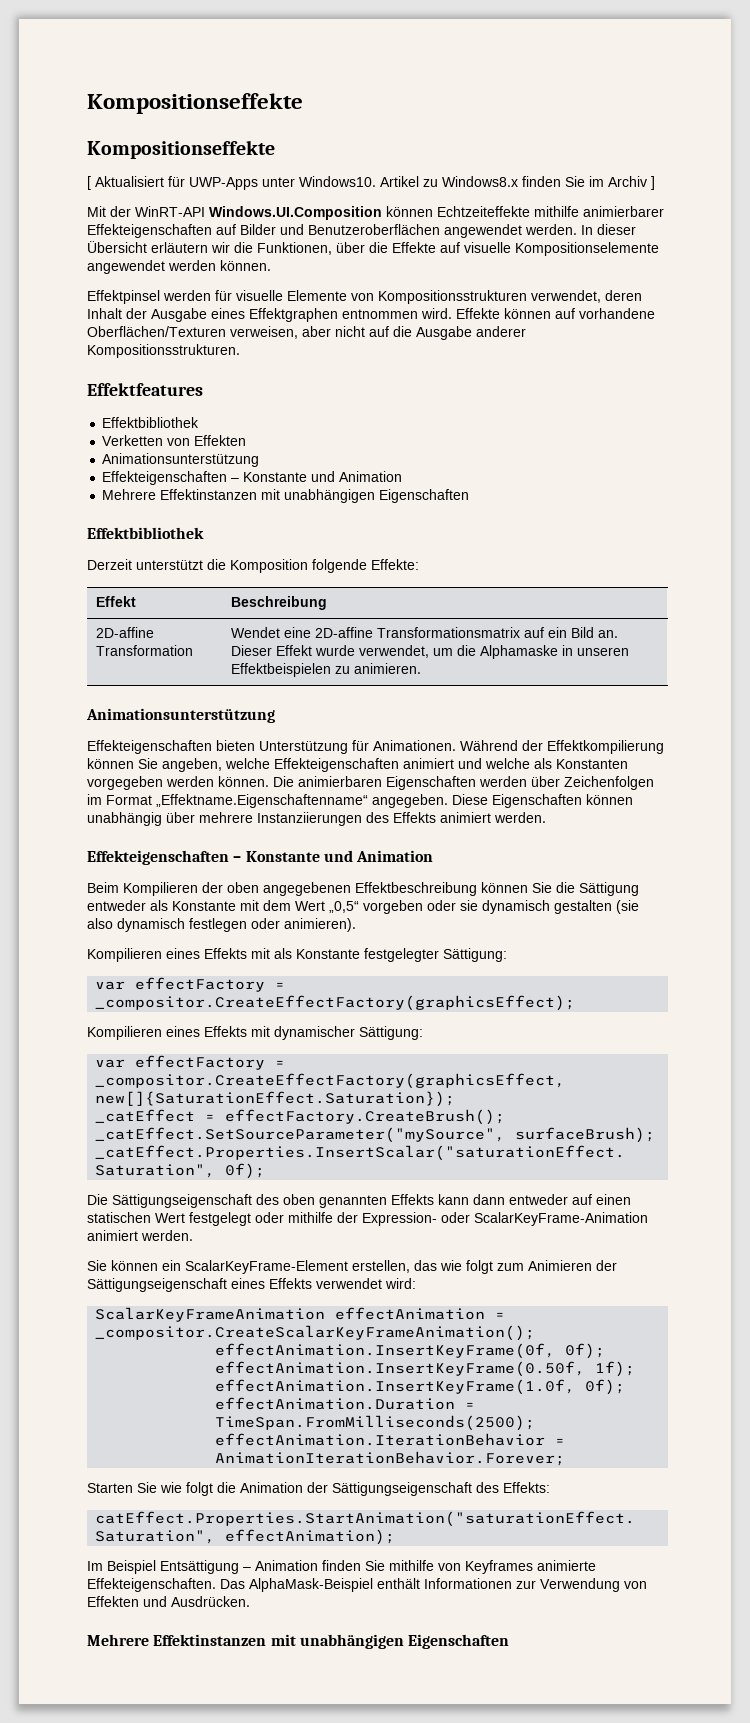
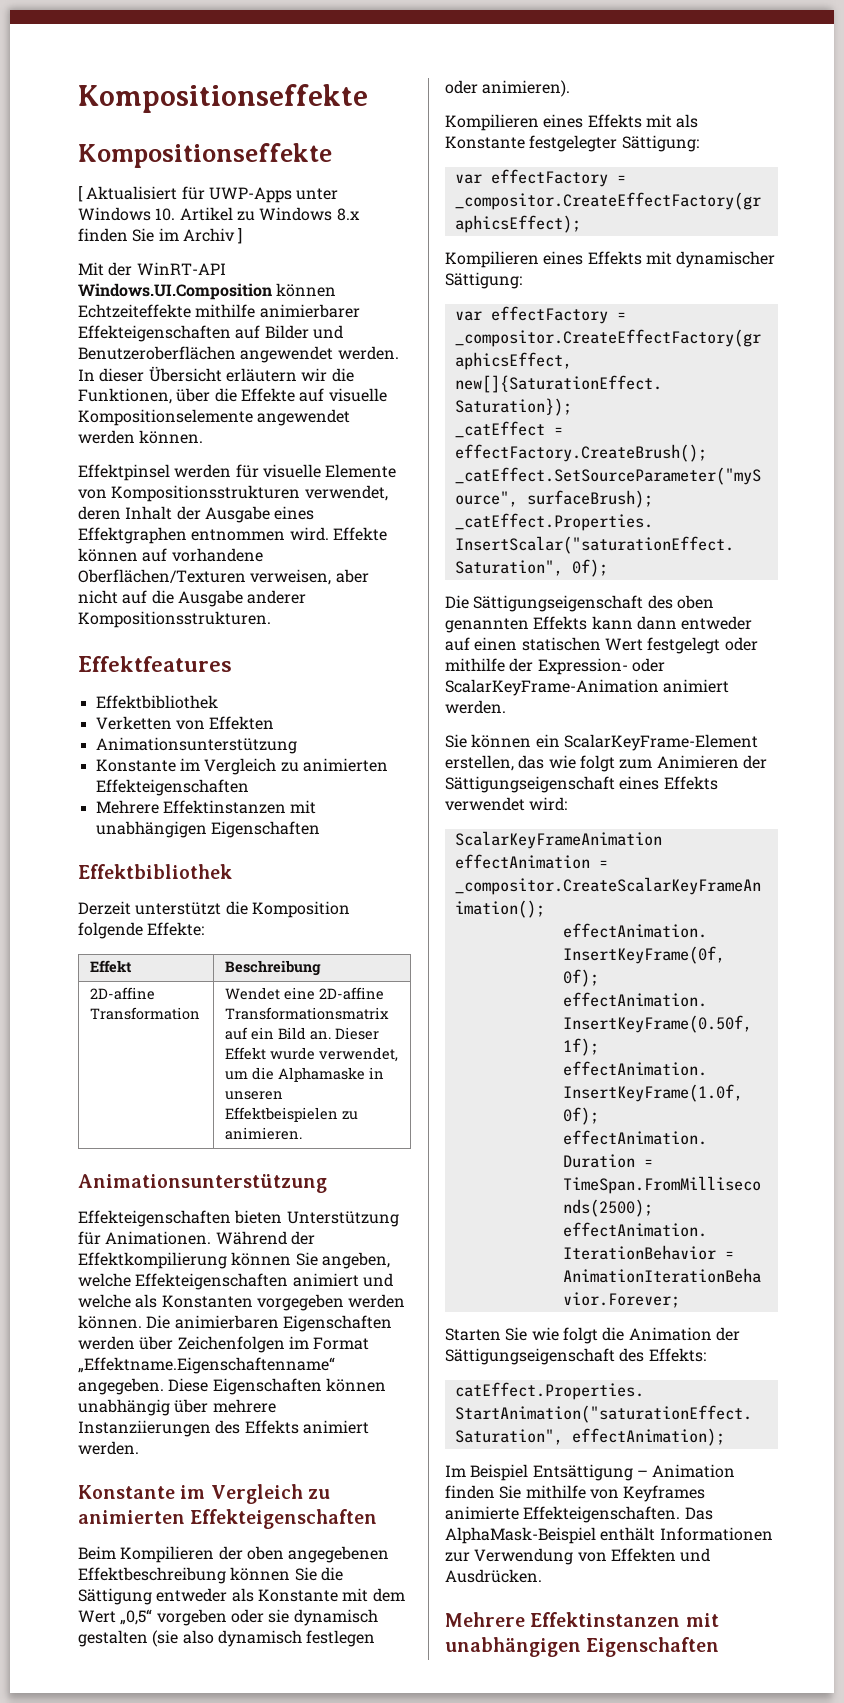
- [ Aktualisiert für UWP-Apps unter Windows10. Artikel zu Windows8.x finden Sie im Archiv ]
+ [ Aktualisiert für UWP-Apps unter Windows 10. Artikel zu Windows 8.x finden Sie im Archiv ]
  Verketten von Effekten
  Animationsunterstützung
- Effekteigenschaften – Konstante und Animation
+ Konstante im Vergleich zu animierten Effekteigenschaften
  Diese Eigenschaften können unabhängig über mehrere Instanziierungen des Effekts animiert werden.
- Effekteigenschaften – Konstante und Animation
+ Konstante im Vergleich zu animierten Effekteigenschaften

